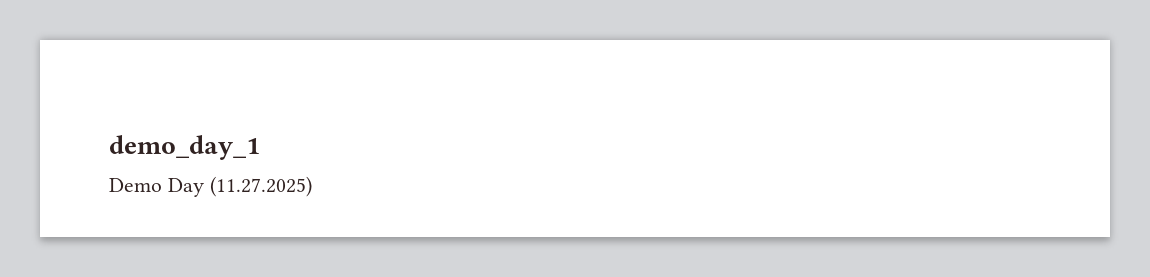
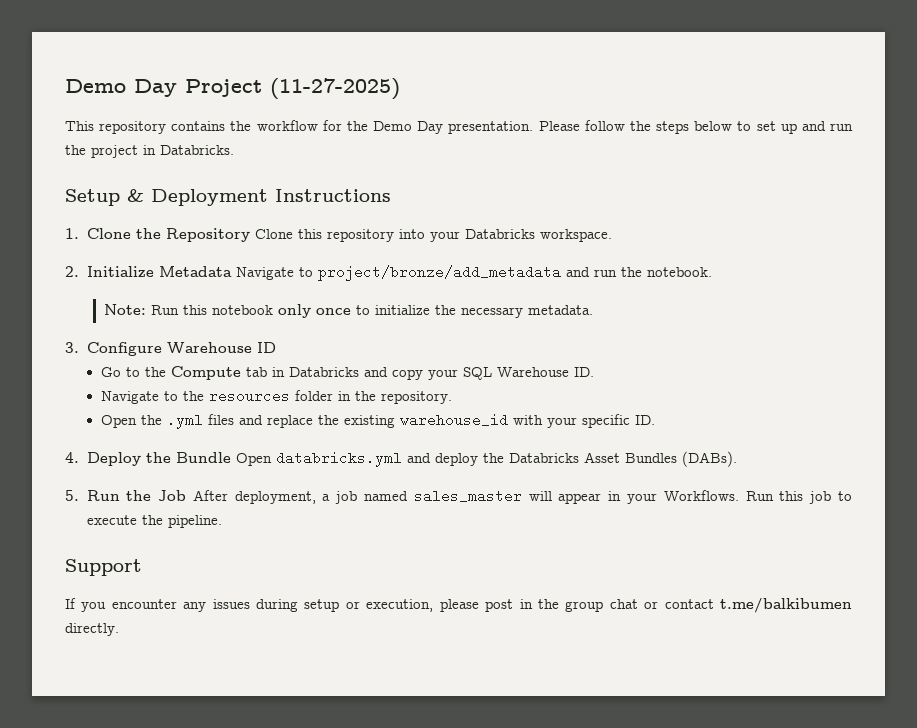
- demo_day_1
- Demo Day (11.27.2025)
+ Demo Day Project (11-27-2025)
+ This repository contains the workflow for the Demo Day presentation. Please follow the steps below to set up and run the project in Databricks.
+ Setup & Deployment Instructions
+ 1. Clone the Repository Clone this repository into your Databricks workspace.
+ 2. Initialize Metadata Navigate to project/bronze/add_metadata and run the notebook.
+ Note: Run this notebook only once to initialize the necessary metadata.
+ 3. Configure Warehouse ID
+ Go to the Compute tab in Databricks and copy your SQL Warehouse ID.
+ Navigate to the resources folder in the repository.
+ Open the .yml files and replace the existing warehouse_id with your specific ID.
+ 4. Deploy the Bundle Open databricks.yml and deploy the Databricks Asset Bundles (DABs).
+ 5. Run the Job After deployment, a job named sales_master will appear in your Workflows. Run this job to execute the pipeline.
+ Support
+ If you encounter any issues during setup or execution, please post in the group chat or contact t.me/balkibumen directly.

